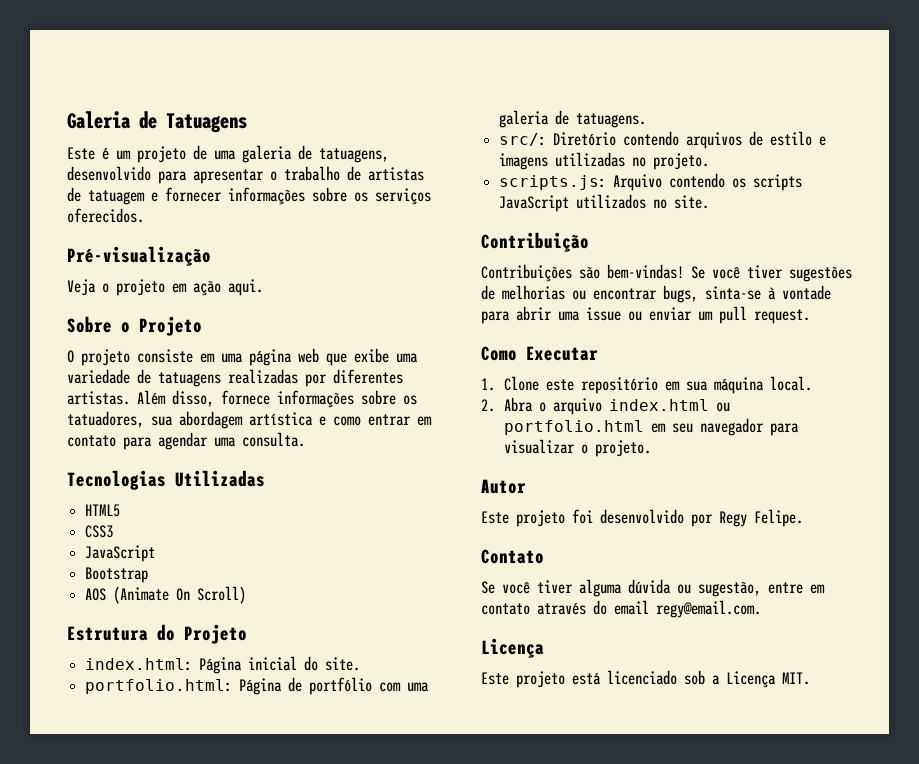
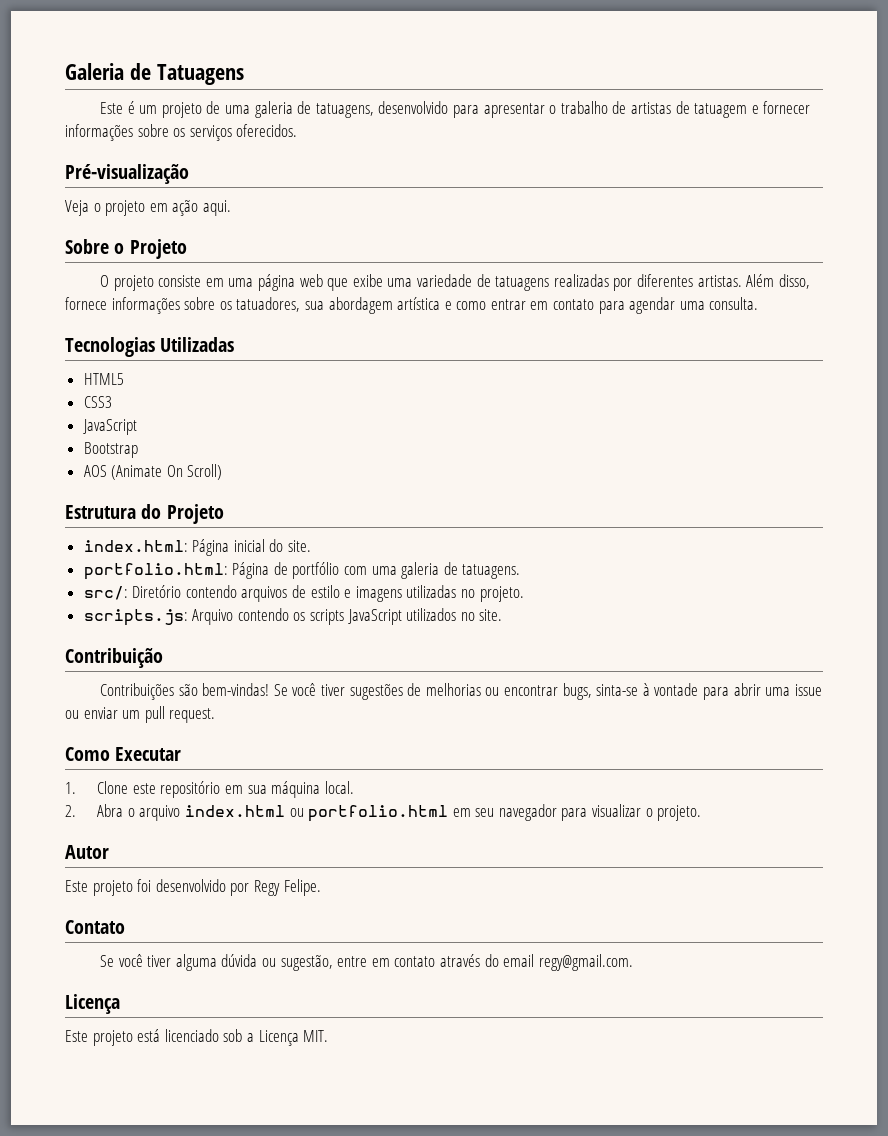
- Se você tiver alguma dúvida ou sugestão, entre em contato através do email regy@email.com.
+ Se você tiver alguma dúvida ou sugestão, entre em contato através do email regy@gmail.com.

